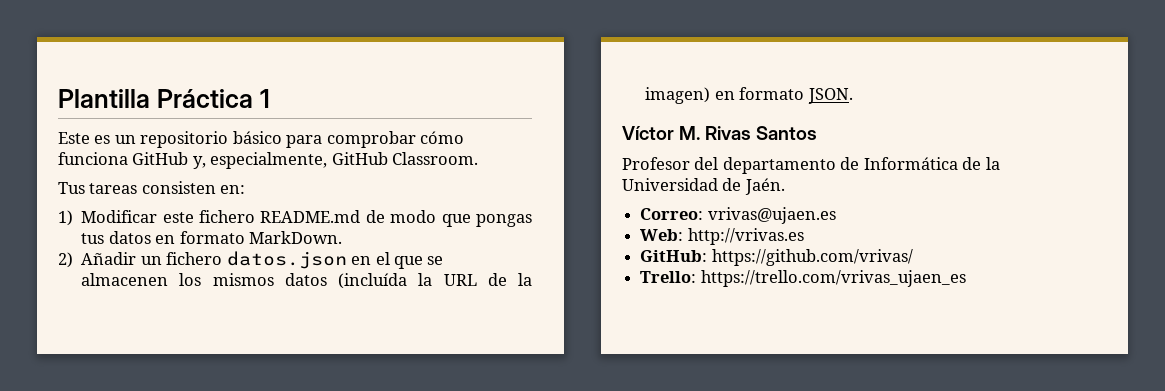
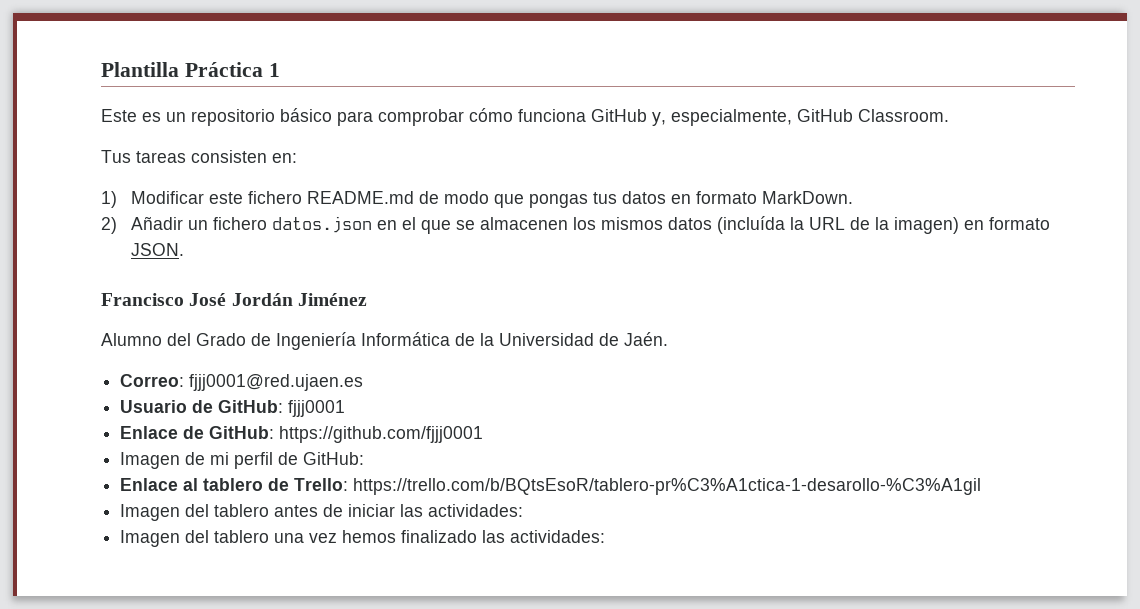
- Víctor M. Rivas Santos
- Profesor del departamento de Informática de la Universidad de Jaén.
+ Francisco José Jordán Jiménez
+ Alumno del Grado de Ingeniería Informática de la Universidad de Jaén.
- Correo: vrivas@ujaen.es
- Web: http://vrivas.es
- GitHub: https://github.com/vrivas/
- Trello: https://trello.com/vrivas_ujaen_es
+ Correo: fjjj0001@red.ujaen.es
+ Usuario de GitHub: fjjj0001
+ Enlace de GitHub: https://github.com/fjjj0001
+ Imagen de mi perfil de GitHub:
+ Enlace al tablero de Trello: https://trello.com/b/BQtsEsoR/tablero-pr%C3%A1ctica-1-desarollo-%C3%A1gil
+ Imagen del tablero antes de iniciar las actividades:
+ Imagen del tablero una vez hemos finalizado las actividades:

